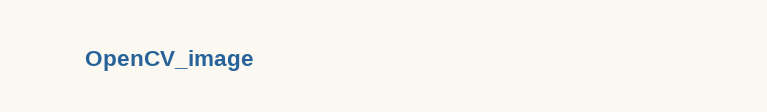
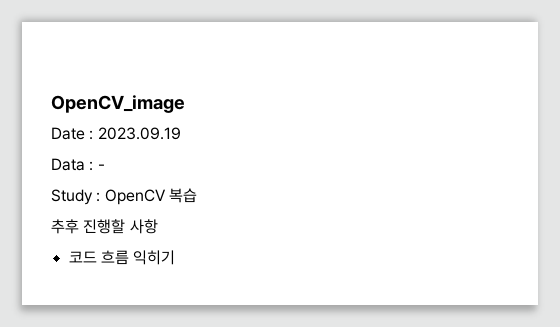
+ Date : 2023.09.19
+ Data : -
+ Study : OpenCV 복습
+ 추후 진행할 사항
+ 코드 흐름 익히기

